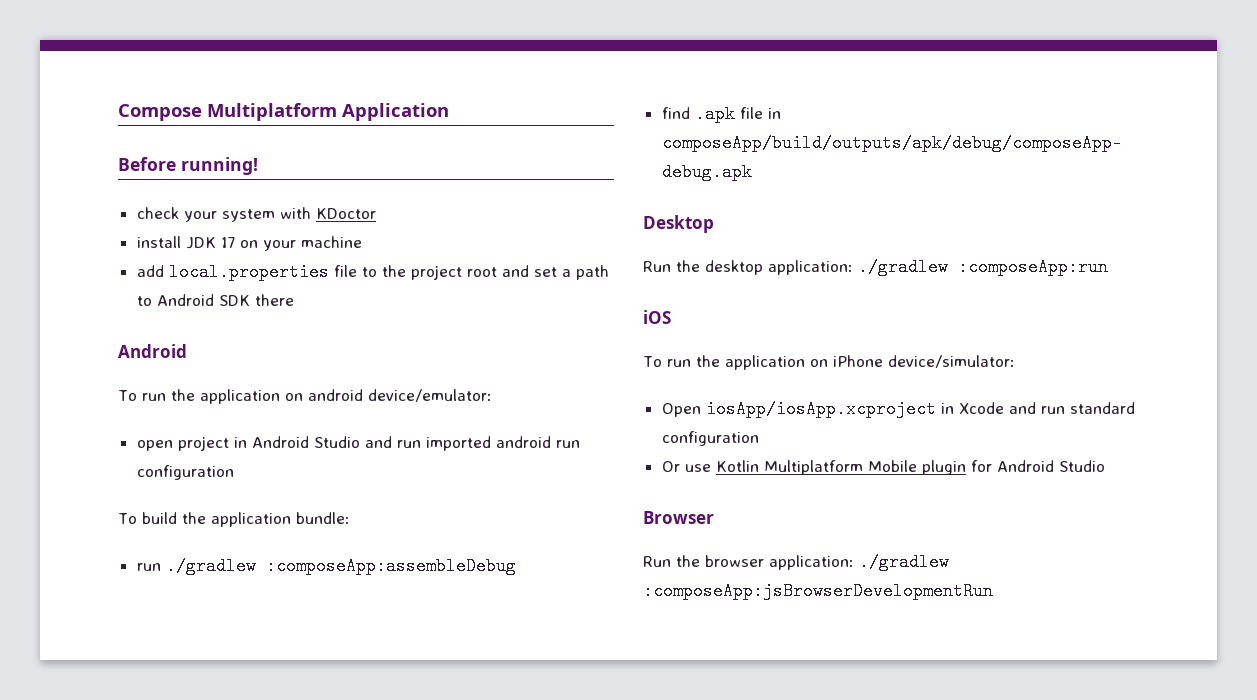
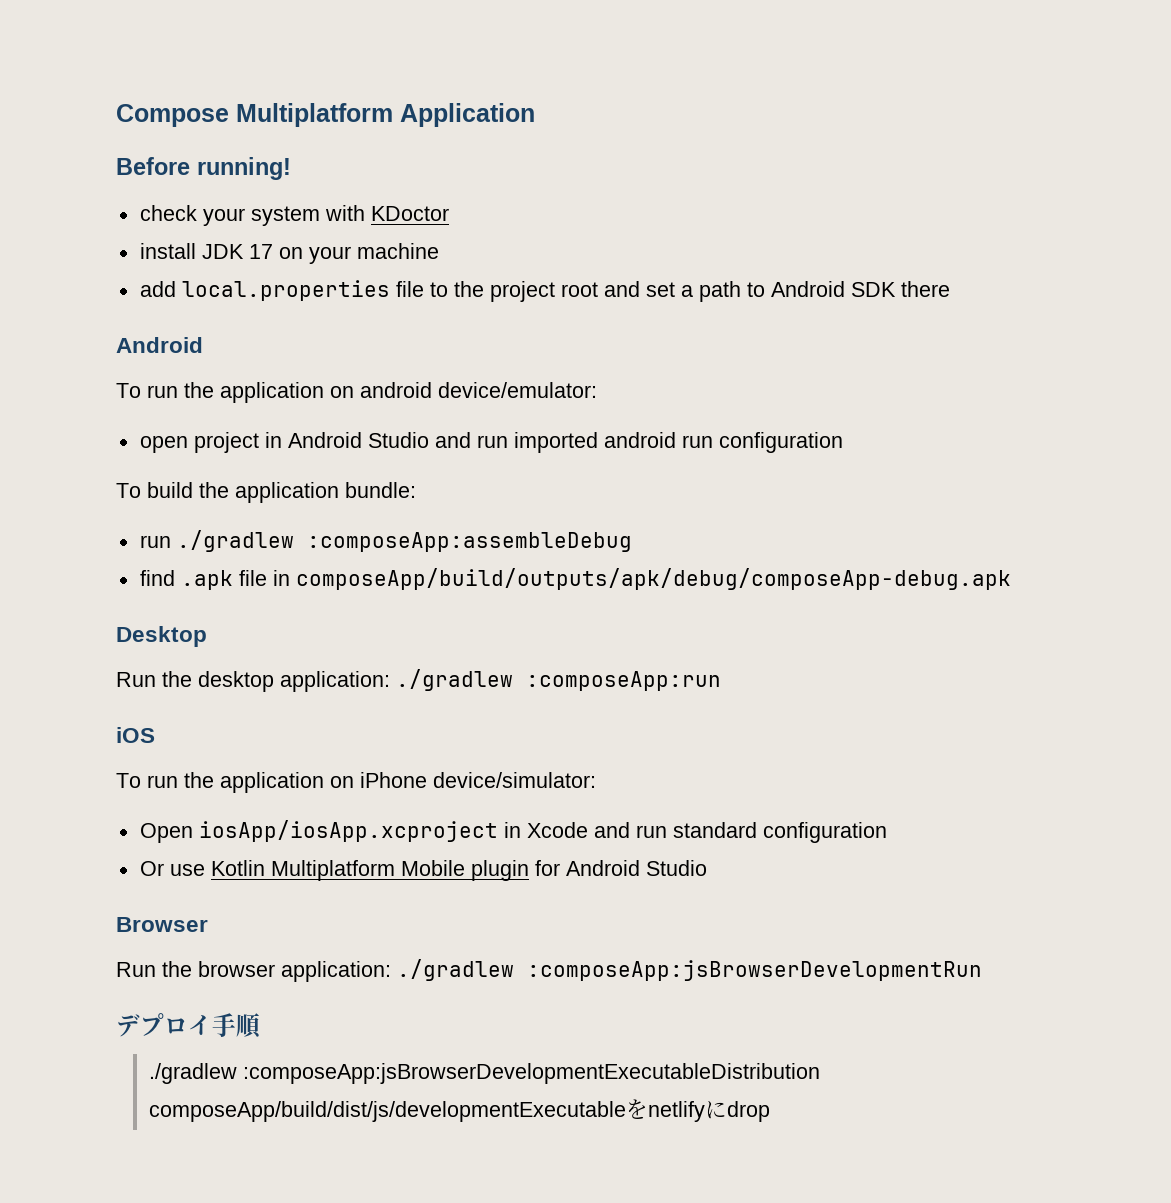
+ デプロイ手順
+ ./gradlew :composeApp:jsBrowserDevelopmentExecutableDistribution composeApp/build/dist/js/developmentExecutableをnetlifyにdrop

